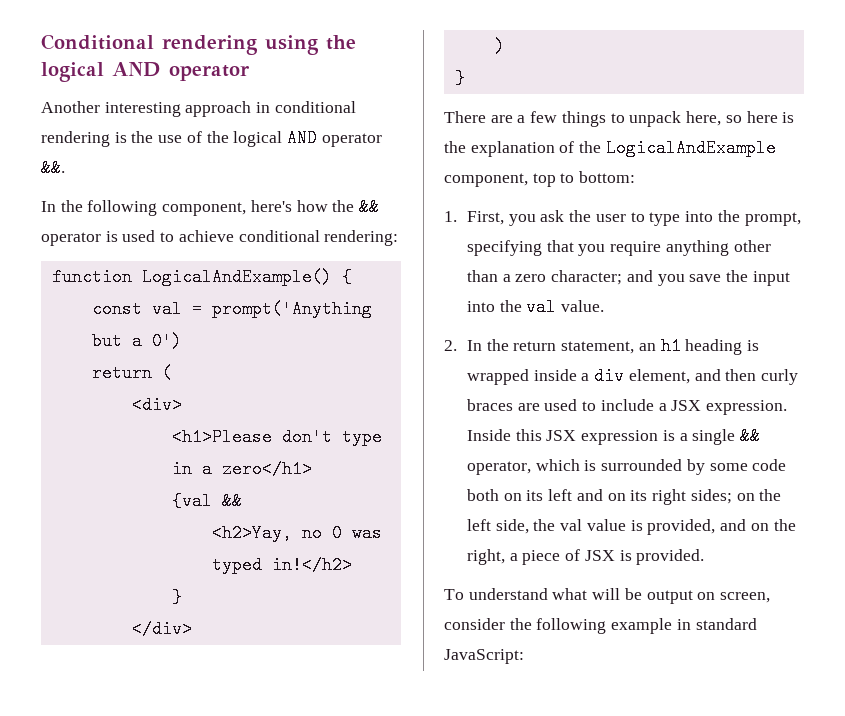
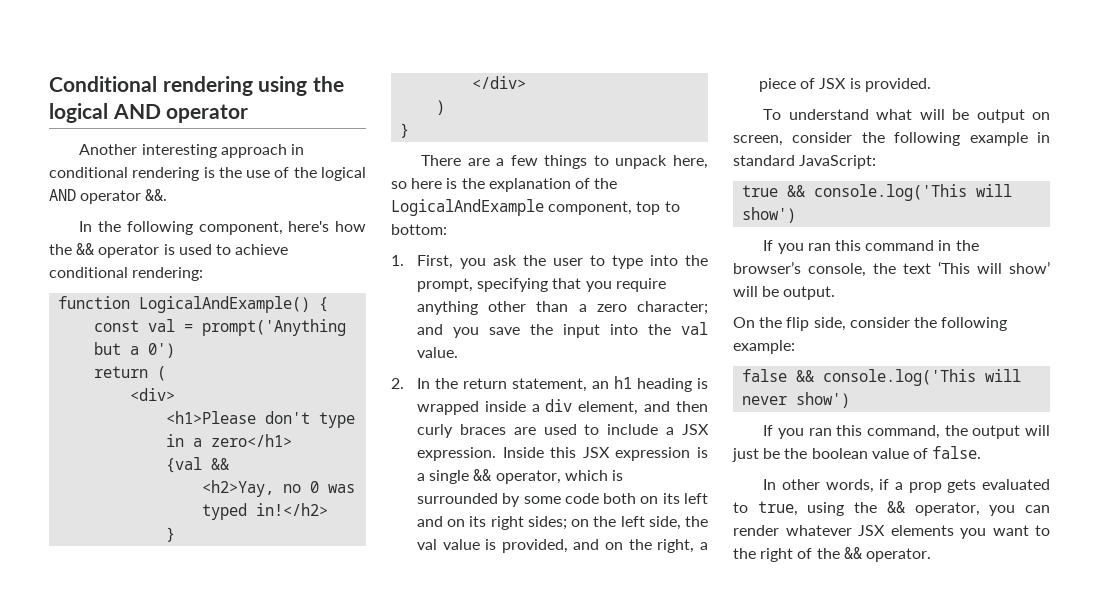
+ true && console.log('This will show')
+ If you ran this command in the browser’s console, the text ‘This will show’ will be output.
+ On the flip side, consider the following example:
+ false && console.log('This will never show')
+ If you ran this command, the output will just be the boolean value of false.
+ In other words, if a prop gets evaluated to true, using the && operator, you can render whatever JSX elements you want to the right of the && operator.

